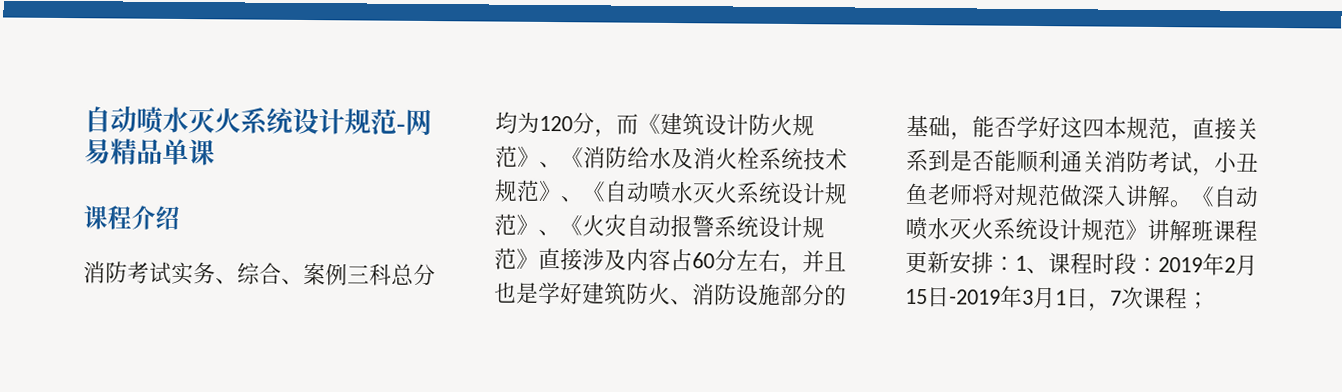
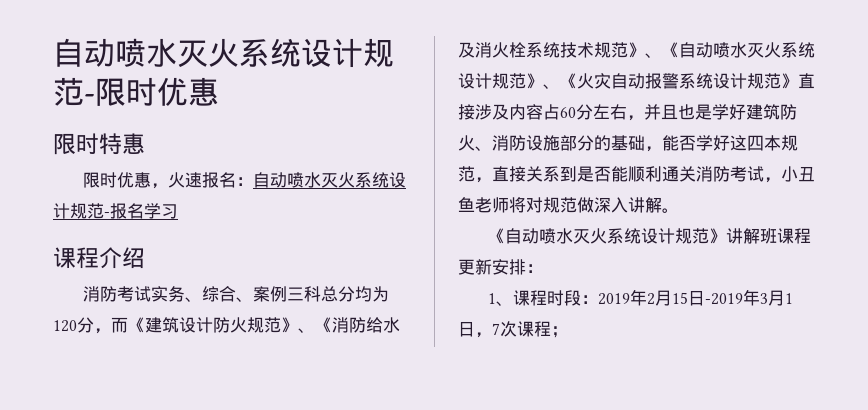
- 自动喷水灭火系统设计规范-网易精品单课
+ 自动喷水灭火系统设计规范-限时优惠
+ 限时特惠
+ 限时优惠，火速报名：自动喷水灭火系统设计规范-报名学习
- 消防考试实务、综合、案例三科总分均为120分，而《建筑设计防火规范》、《消防给水及消火栓系统技术规范》、《自动喷水灭火系统设计规范》、《火灾自动报警系统设计规范》直接涉及内容占60分左右，并且也是学好建筑防火、消防设施部分的基础，能否学好这四本规范，直接关系到是否能顺利通关消防考试，小丑鱼老师将对规范做深入讲解。《自动喷水灭火系统设计规范》讲解班课程更新安排：1、课程时段：
+ 消防考试实务、综合、案例三科总分均为120分，而《建筑设计防火规范》、《消防给水及消火栓系统技术规范》、《自动喷水灭火系统设计规范》、《火灾自动报警系统设计规范》直接涉及内容占60分左右，并且也是学好建筑防火、消防设施部分的基础，能否学好这四本规范，直接关系到是否能顺利通关消防考试，小丑鱼老师将对规范做深入讲解。
+ 《自动喷水灭火系统设计规范》讲解班课程更新安排：
+ 1、课程时段：

